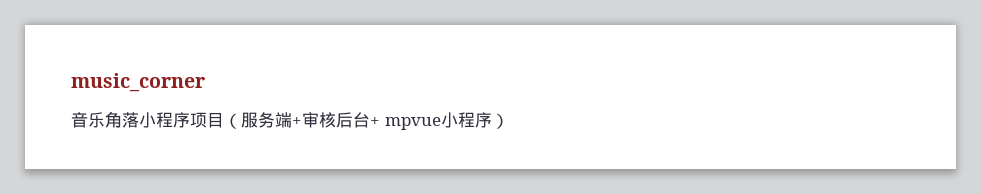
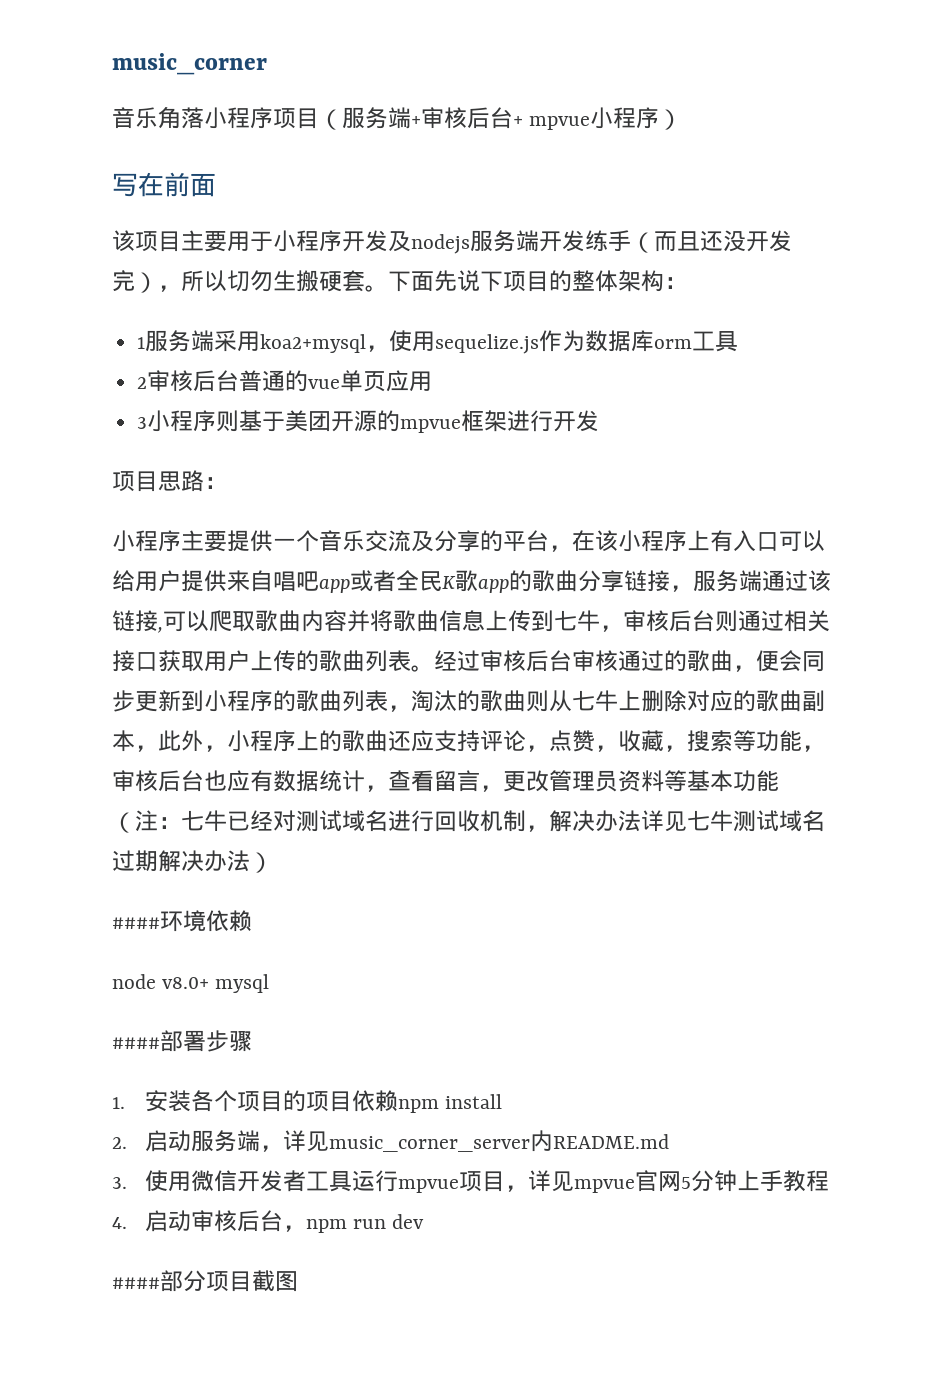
+ 写在前面
+ 该项目主要用于小程序开发及nodejs服务端开发练手（而且还没开发完），所以切勿生搬硬套。下面先说下项目的整体架构：
+ 1服务端采用koa2+mysql，使用sequelize.js作为数据库orm工具
+ 2审核后台普通的vue单页应用
+ 3小程序则基于美团开源的mpvue框架进行开发
+ 项目思路：
+ 小程序主要提供一个音乐交流及分享的平台，在该小程序上有入口可以给用户提供来自唱吧app或者全民K歌app的歌曲分享链接，服务端通过该链接,可以爬取歌曲内容并将歌曲信息上传到七牛，审核后台则通过相关接口获取用户上传的歌曲列表。经过审核后台审核通过的歌曲，便会同步更新到小程序的歌曲列表，淘汰的歌曲则从七牛上删除对应的歌曲副本，此外，小程序上的歌曲还应支持评论，点赞，收藏，搜索等功能，审核后台也应有数据统计，查看留言，更改管理员资料等基本功能（注：七牛已经对测试域名进行回收机制，解决办法详见七牛测试域名过期解决办法）
+ ####环境依赖
+ node v8.0+ mysql
+ ####部署步骤
+ 1.安装各个项目的项目依赖npm install
+ 2.启动服务端，详见music_corner_server内README.md
+ 3.使用微信开发者工具运行mpvue项目，详见mpvue官网5分钟上手教程
+ 4.启动审核后台，npm run dev
+ ####部分项目截图

